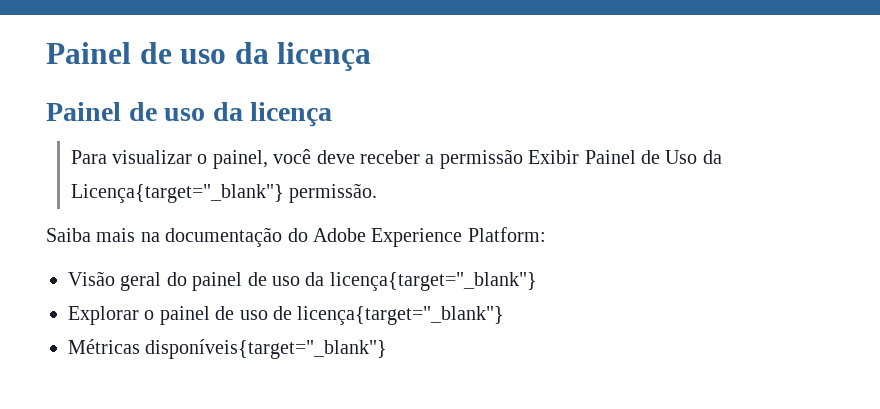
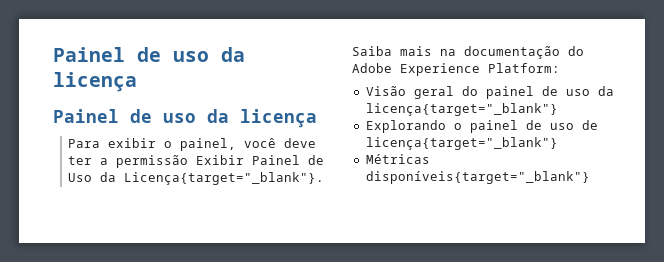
- Para visualizar o painel, você deve receber a permissão Exibir Painel de Uso da Licença{target="_blank"} permissão.
+ Para exibir o painel, você deve ter a permissão Exibir Painel de Uso da Licença{target="_blank"}.
- Explorar o painel de uso de licença{target="_blank"}
+ Explorando o painel de uso de licença{target="_blank"}

